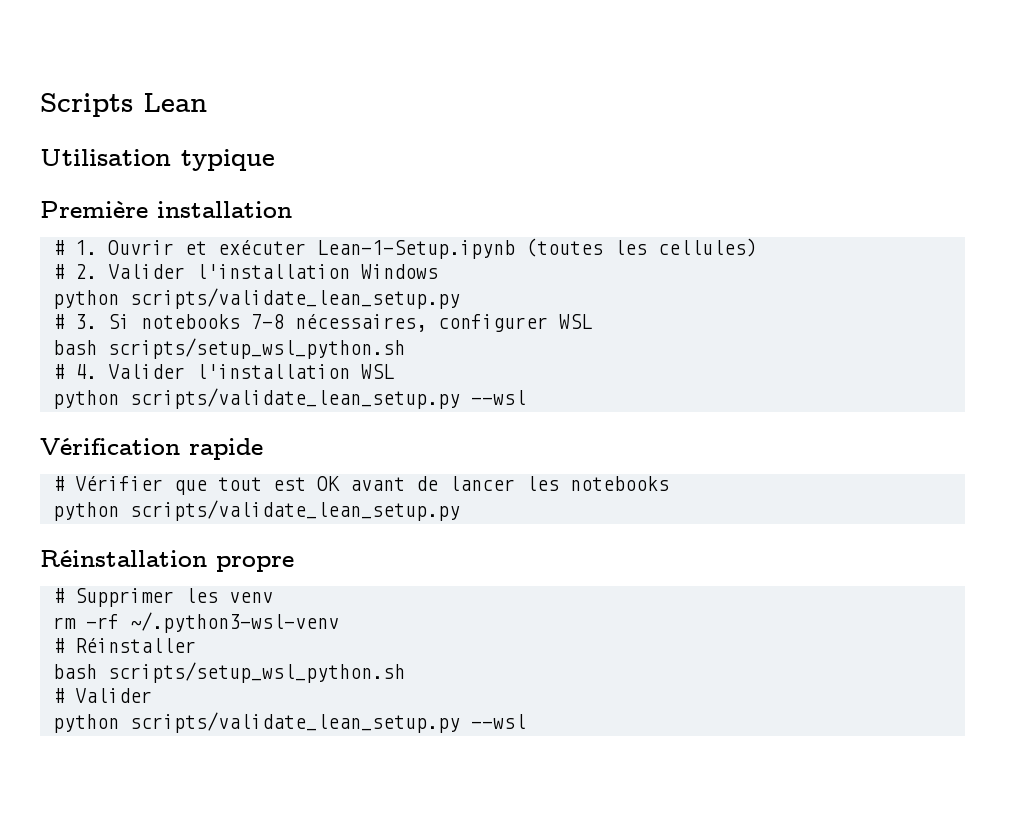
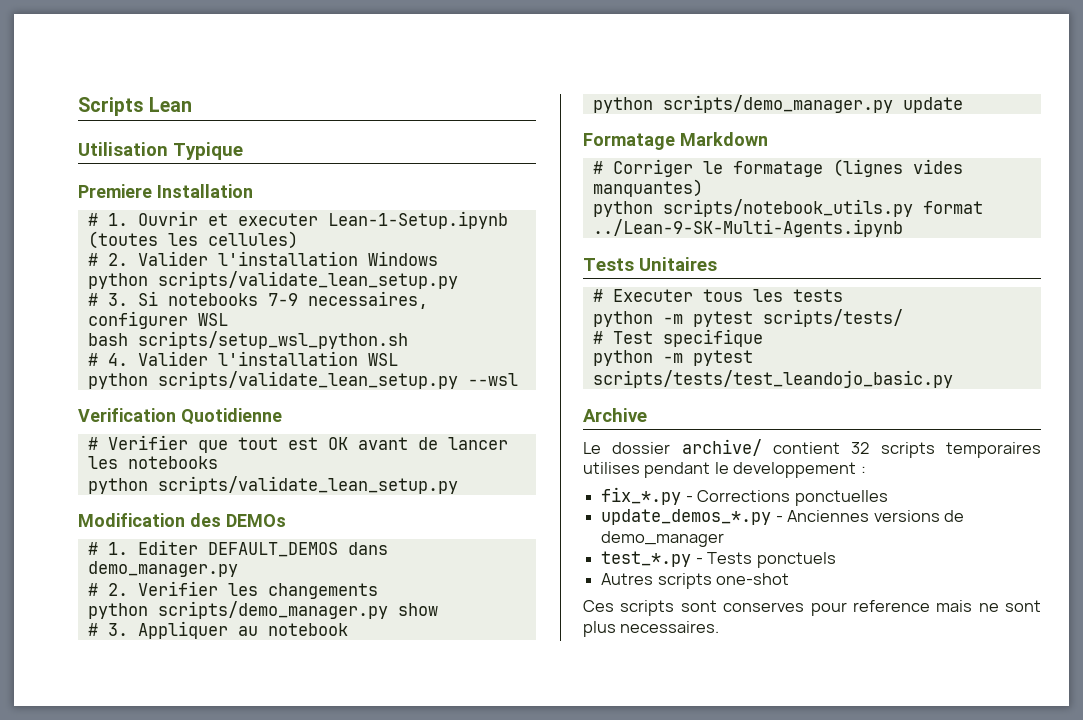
- Utilisation typique
- Première installation
+ Utilisation Typique
+ Premiere Installation
- # 1. Ouvrir et exécuter Lean-1-Setup.ipynb (toutes les cellules)
+ # 1. Ouvrir et executer Lean-1-Setup.ipynb (toutes les cellules)
- # 3. Si notebooks 7-8 nécessaires, configurer WSL
+ # 3. Si notebooks 7-9 necessaires, configurer WSL
- Vérification rapide
- # Vérifier que tout est OK avant de lancer les notebooks
+ Verification Quotidienne
+ # Verifier que tout est OK avant de lancer les notebooks
- Réinstallation propre
- # Supprimer les venv
- rm -rf ~/.python3-wsl-venv
- # Réinstaller
- bash scripts/setup_wsl_python.sh
- # Valider
- python scripts/validate_lean_setup.py --wsl
+ Modification des DEMOs
+ # 1. Editer DEFAULT_DEMOS dans demo_manager.py
+ # 2. Verifier les changements
+ python scripts/demo_manager.py show
+ # 3. Appliquer au notebook
+ python scripts/demo_manager.py update
+ Formatage Markdown
+ # Corriger le formatage (lignes vides manquantes)
+ python scripts/notebook_utils.py format ../Lean-9-SK-Multi-Agents.ipynb
+ Tests Unitaires
+ # Executer tous les tests
+ python -m pytest scripts/tests/
+ # Test specifique
+ python -m pytest scripts/tests/test_leandojo_basic.py
+ Archive
+ Le dossier archive/ contient 32 scripts temporaires utilises pendant le developpement :
+ fix_*.py - Corrections ponctuelles
+ update_demos_*.py - Anciennes versions de demo_manager
+ test_*.py - Tests ponctuels
+ Autres scripts one-shot
+ Ces scripts sont conserves pour reference mais ne sont plus necessaires.

